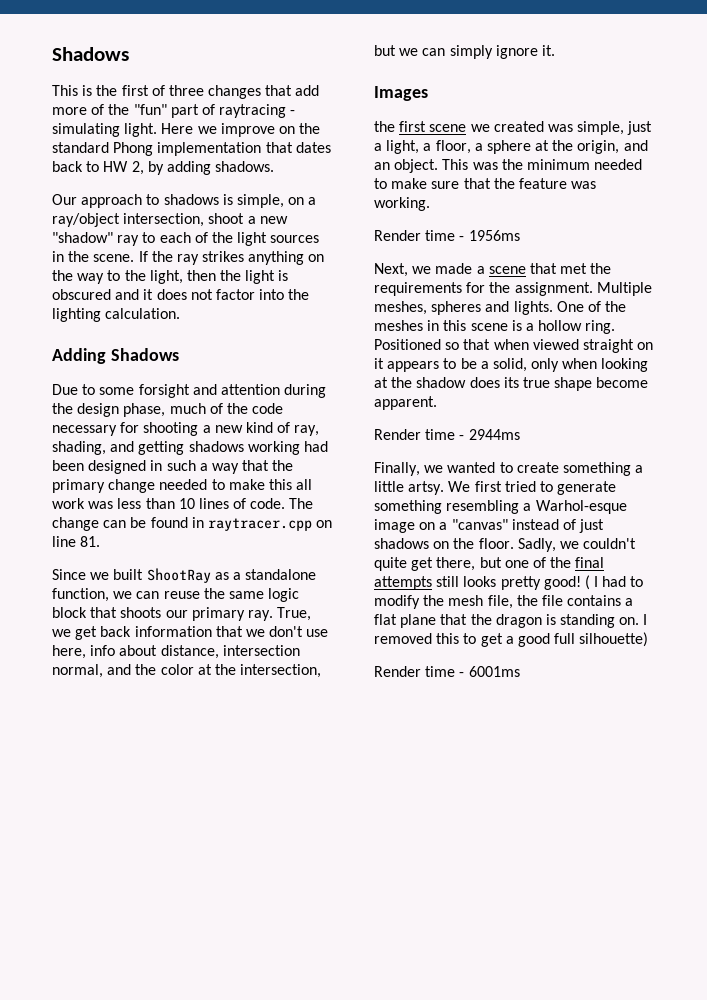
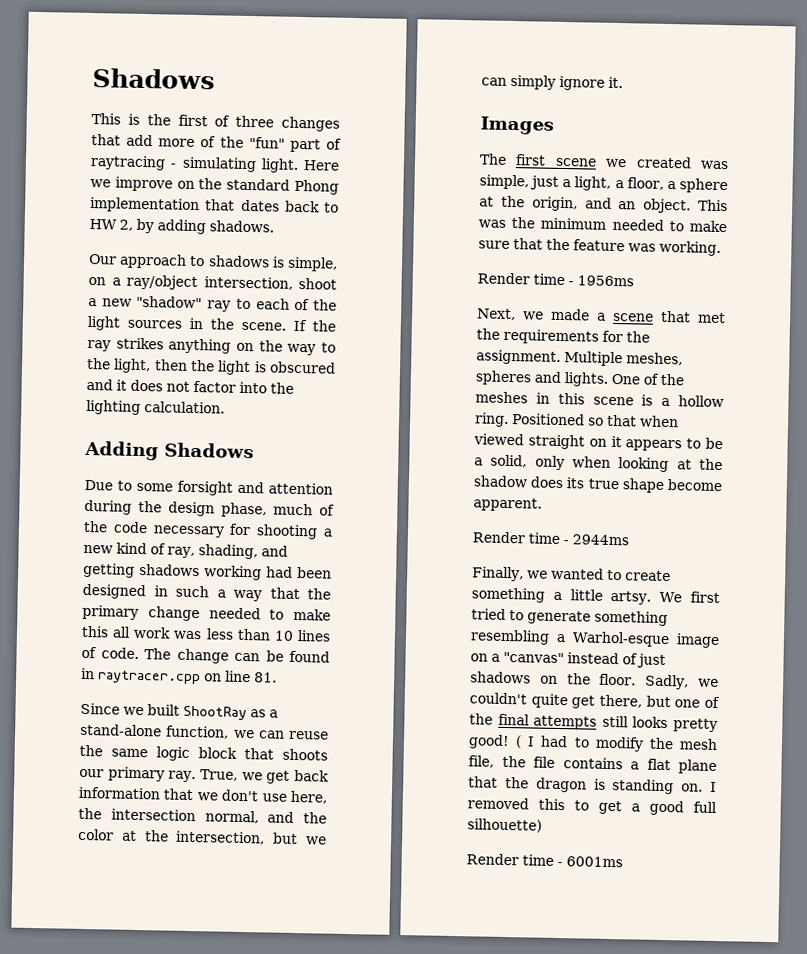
- Since we built ShootRay as a standalone function, we can reuse the same logic block that shoots our primary ray.
+ Since we built ShootRay as a stand-alone function, we can reuse the same logic block that shoots our primary ray.
- True, we get back information that we don't use here, info about distance, intersection normal, and the color at the intersection, but we can simply ignore it.
+ True, we get back information that we don't use here, the intersection normal, and the color at the intersection, but we can simply ignore it.
- the first scene we created was simple, just a light, a floor, a sphere at the origin, and an object.
+ The first scene we created was simple, just a light, a floor, a sphere at the origin, and an object.

